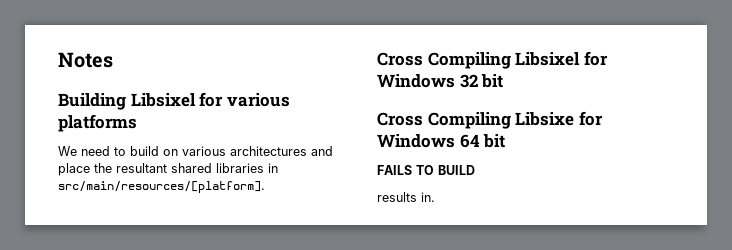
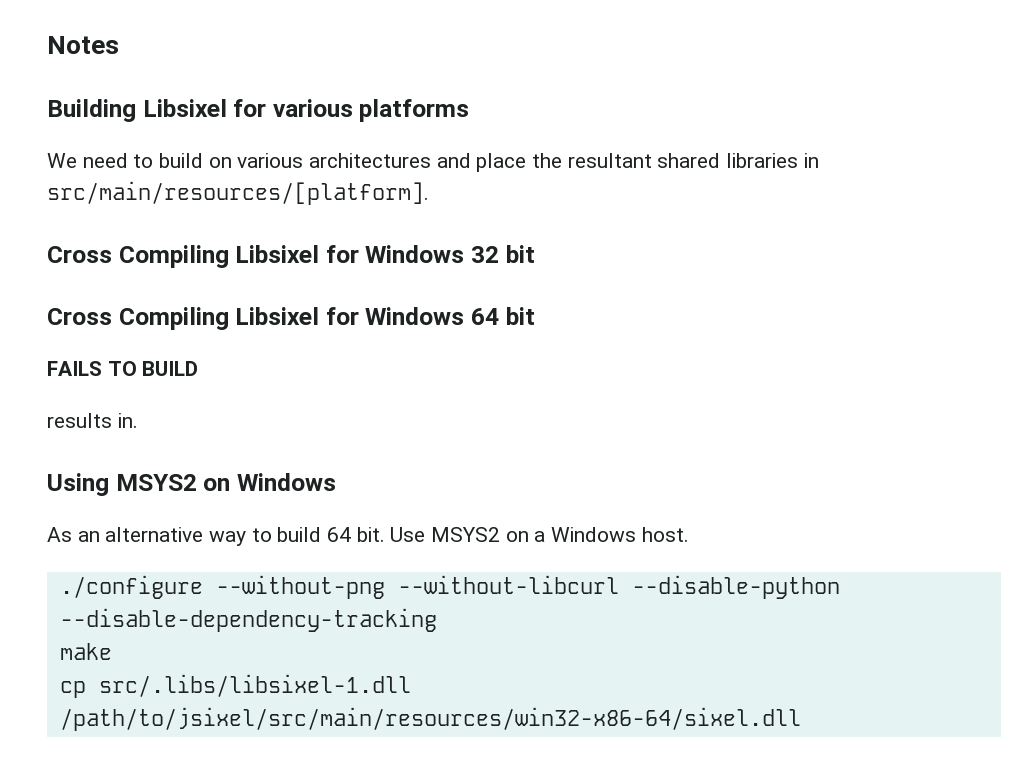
- Cross Compiling Libsixe for Windows 64 bit
+ Cross Compiling Libsixel for Windows 64 bit
+ Using MSYS2 on Windows
+ As an alternative way to build 64 bit. Use MSYS2 on a Windows host.
+ ./configure --without-png --without-libcurl --disable-python --disable-dependency-tracking
+ make
+ cp src/.libs/libsixel-1.dll /path/to/jsixel/src/main/resources/win32-x86-64/sixel.dll

